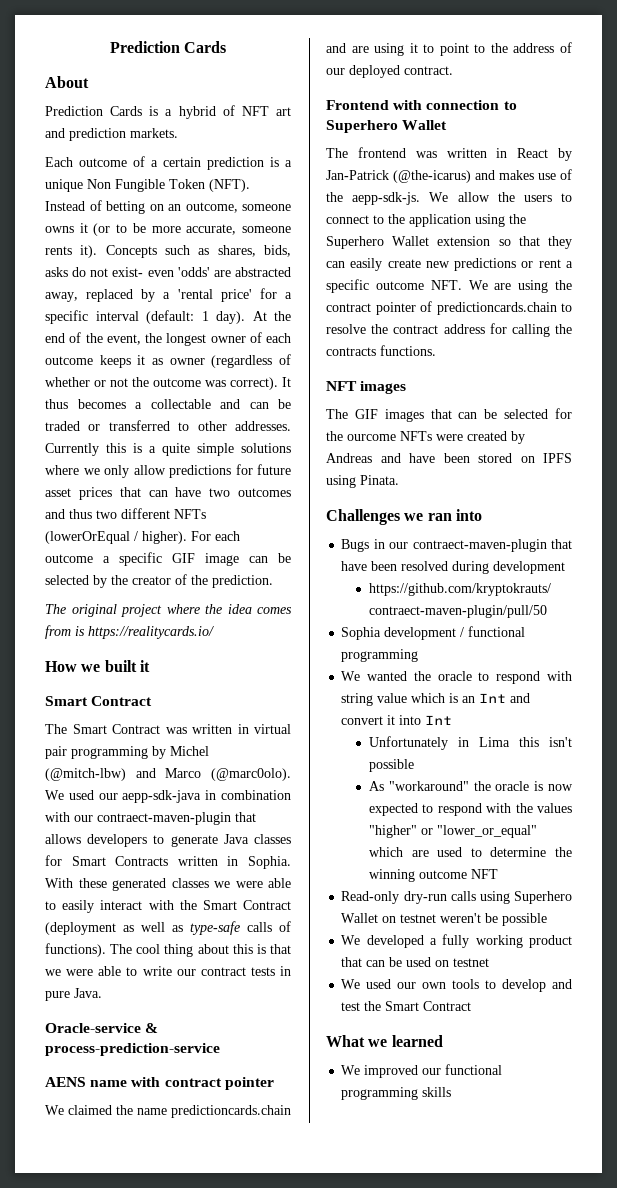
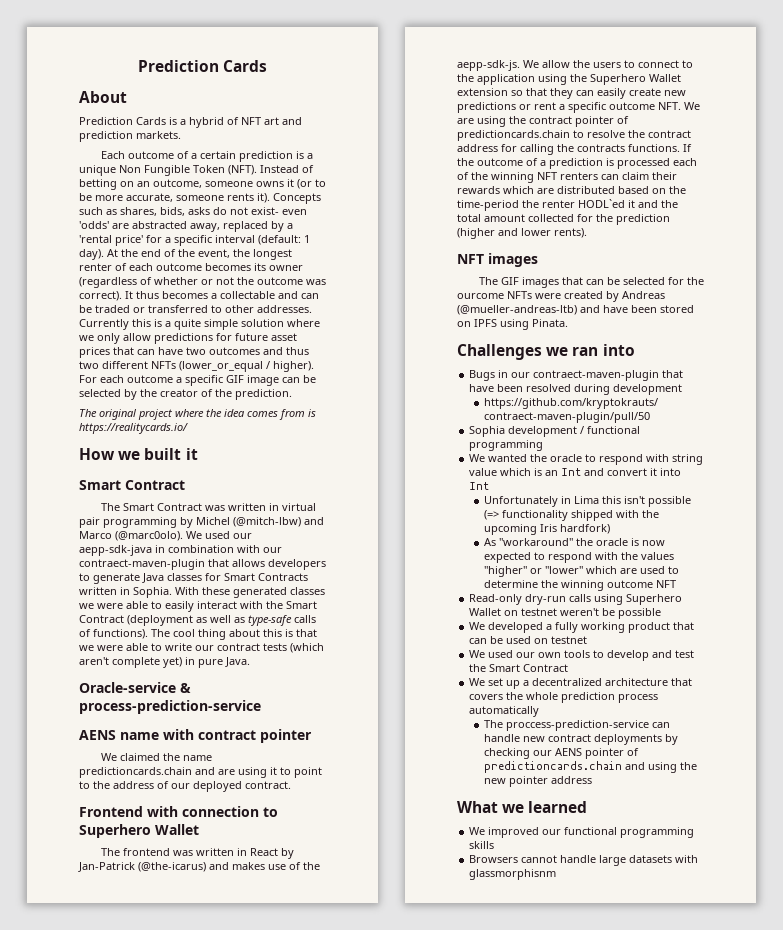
- At the end of the event, the longest owner of each outcome keeps it as owner (regardless of whether or not the outcome was correct).
+ At the end of the event, the longest renter of each outcome becomes its owner (regardless of whether or not the outcome was correct).
- Currently this is a quite simple solutions where we only allow predictions for future asset prices that can have two outcomes and thus two different NFTs (lowerOrEqual / higher).
+ Currently this is a quite simple solution where we only allow predictions for future asset prices that can have two outcomes and thus two different NFTs (lower_or_equal / higher).
- The cool thing about this is that we were able to write our contract tests in pure Java.
+ The cool thing about this is that we were able to write our contract tests (which aren't complete yet) in pure Java.
+ If the outcome of a prediction is processed each of the winning NFT renters can claim their rewards which are distributed based on the time-period the renter HODL`ed it and the total amount collected for the prediction (higher and lower rents).
- The GIF images that can be selected for the ourcome NFTs were created by Andreas and have been stored on IPFS using Pinata.
+ The GIF images that can be selected for the ourcome NFTs were created by Andreas (@mueller-andreas-ltb) and have been stored on IPFS using Pinata.
- Unfortunately in Lima this isn't possible
+ Unfortunately in Lima this isn't possible (=> functionality shipped with the upcoming Iris hardfork)
- As "workaround" the oracle is now expected to respond with the values "higher" or "lower_or_equal" which are used to determine the winning outcome NFT
+ As "workaround" the oracle is now expected to respond with the values "higher" or "lower" which are used to determine the winning outcome NFT
+ We set up a decentralized architecture that covers the whole prediction process automatically
+ The proccess-prediction-service can handle new contract deployments by checking our AENS pointer of predictioncards.chain and using the new pointer address
+ Browsers cannot handle large datasets with glassmorphisnm

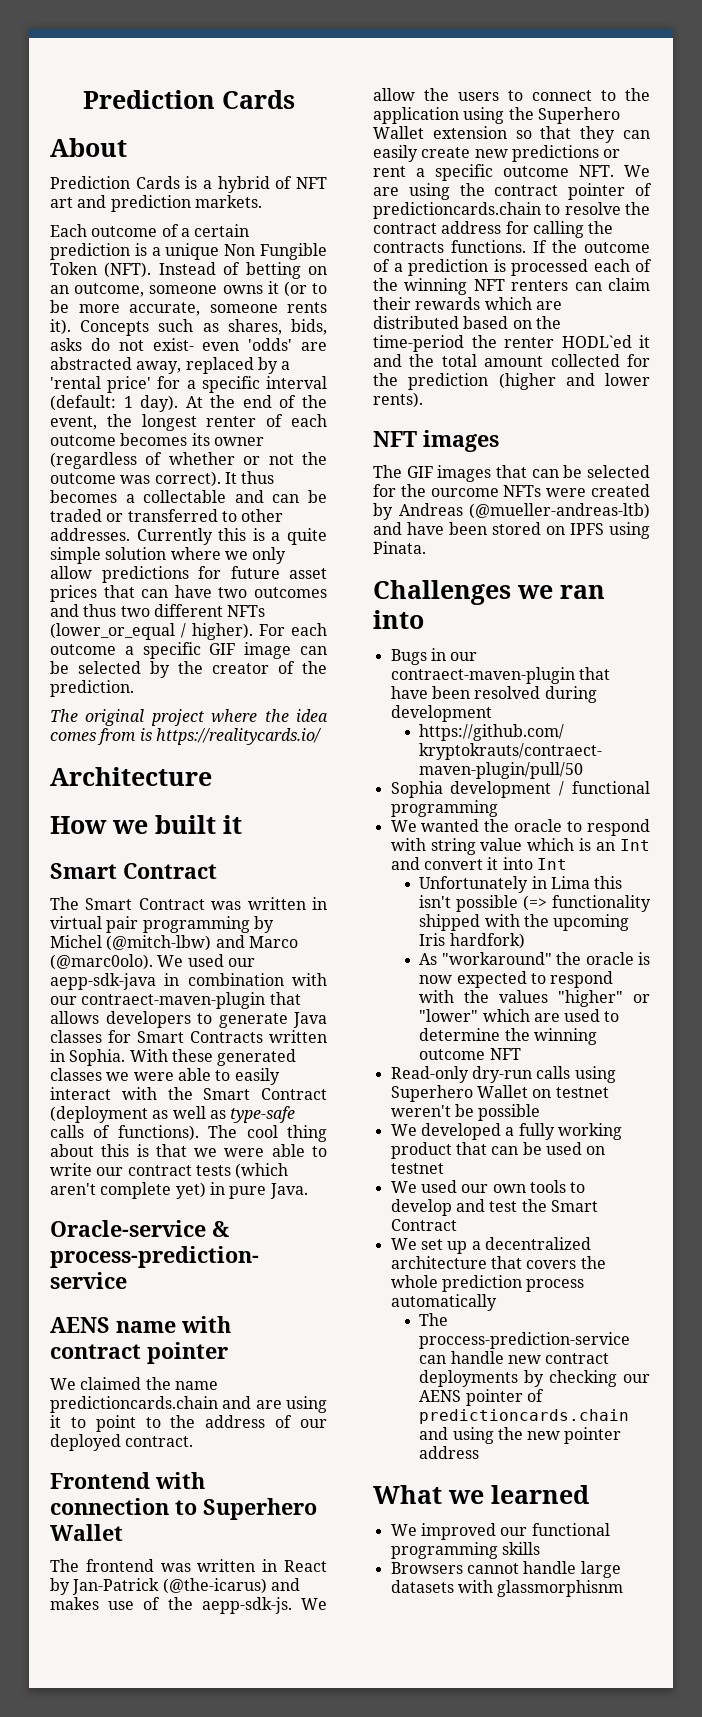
+ Architecture

